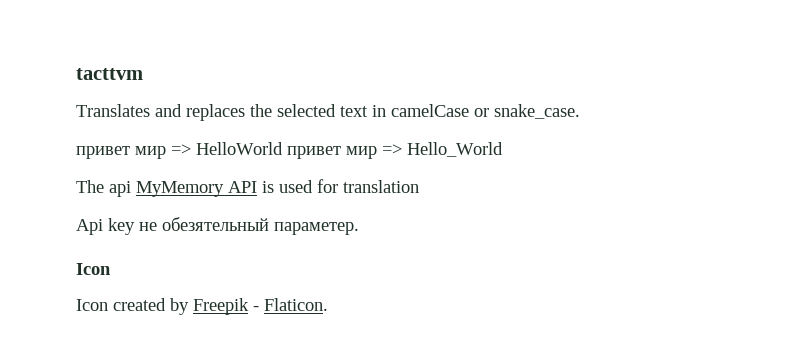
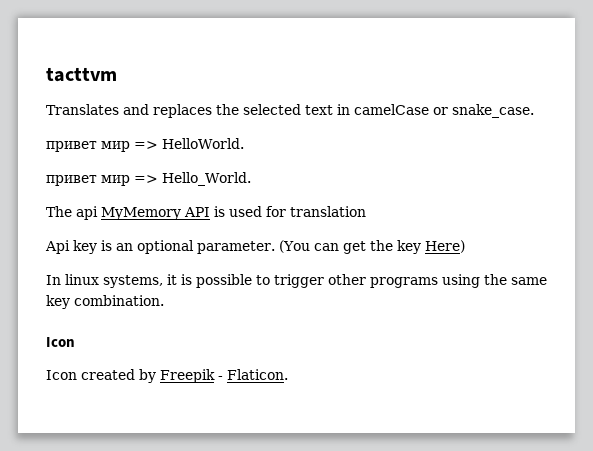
- привет мир => HelloWorld привет мир => Hello_World
+ привет мир => HelloWorld.
+ привет мир => Hello_World.
- Api key не обезятельный параметер.
+ Api key is an optional parameter. (You can get the key Here)
+ In linux systems, it is possible to trigger other programs using the same key combination.

